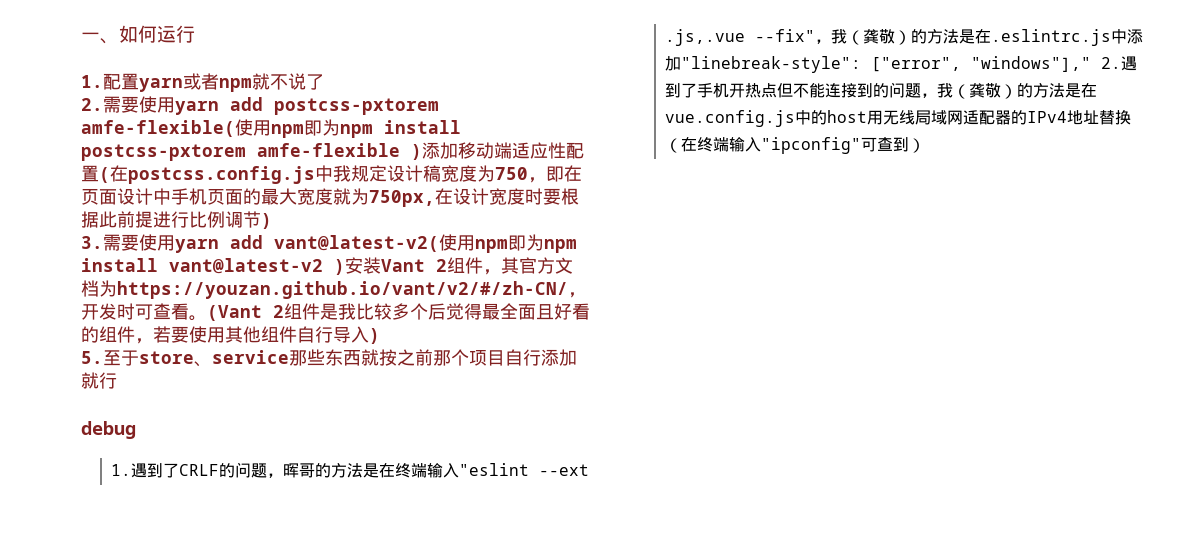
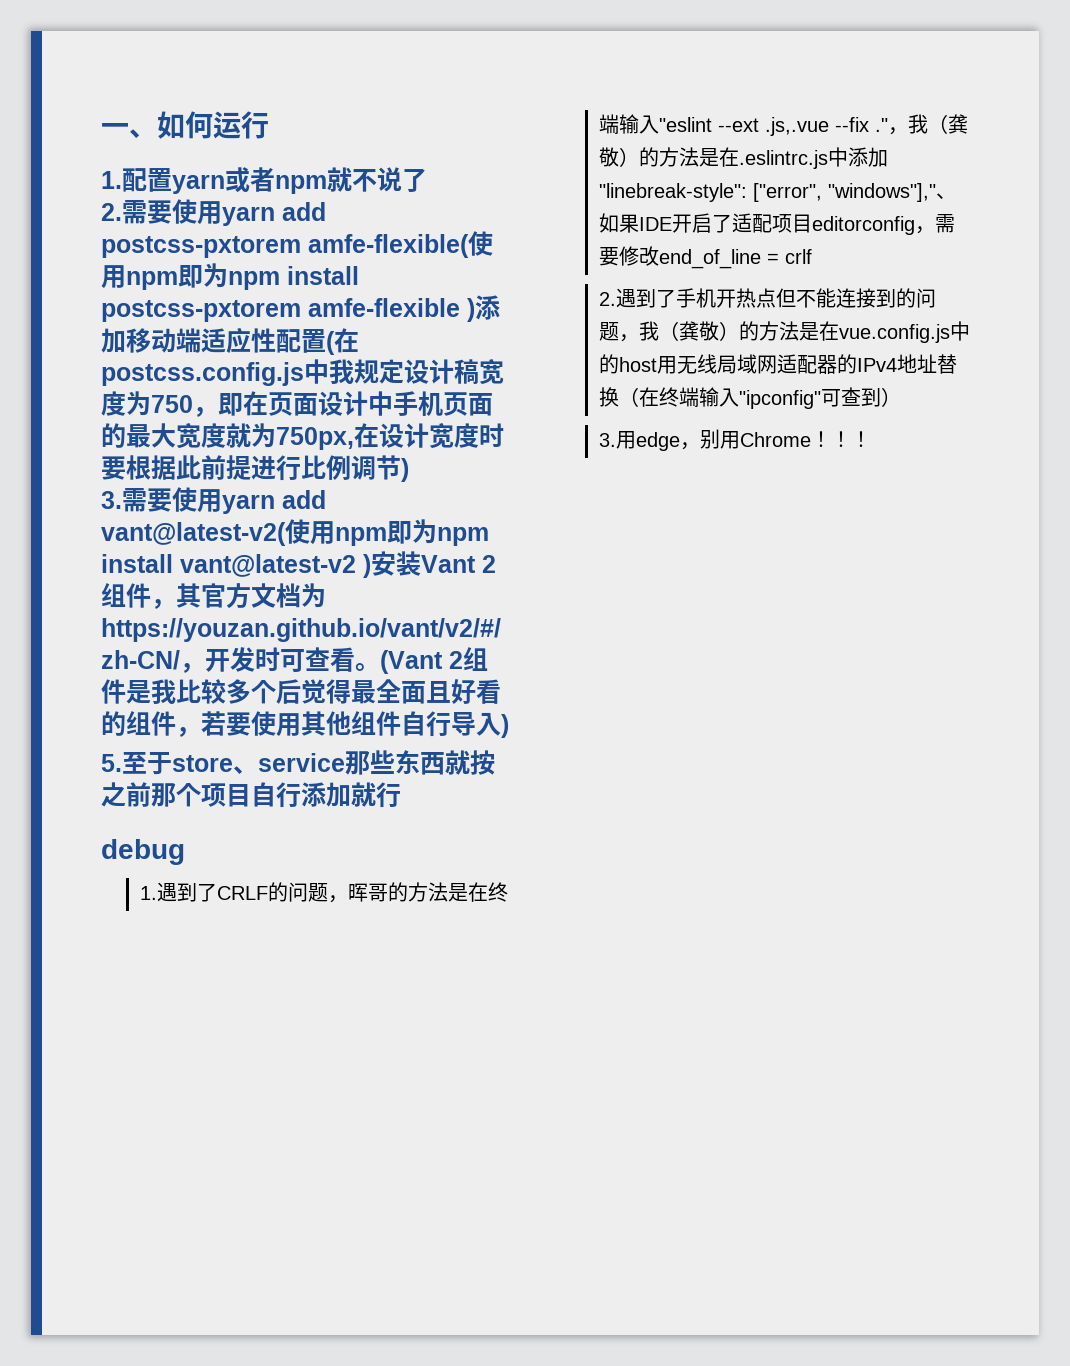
- 1.遇到了CRLF的问题，晖哥的方法是在终端输入"eslint --ext .js,.vue --fix"，我（龚敬）的方法是在.eslintrc.js中添加"linebreak-style": ["error", "windows"]," 2.遇到了手机开热点但不能连接到的问题，我（龚敬）的方法是在vue.config.js中的host用无线局域网适配器的IPv4地址替换（在终端输入"ipconfig"可查到）
+ 1.遇到了CRLF的问题，晖哥的方法是在终端输入"eslint --ext .js,.vue --fix ."，我（龚敬）的方法是在.eslintrc.js中添加"linebreak-style": ["error", "windows"],"、如果IDE开启了适配项目editorconfig，需要修改end_of_line = crlf
+ 2.遇到了手机开热点但不能连接到的问题，我（龚敬）的方法是在vue.config.js中的host用无线局域网适配器的IPv4地址替换（在终端输入"ipconfig"可查到）
+ 3.用edge，别用Chrome！！！

